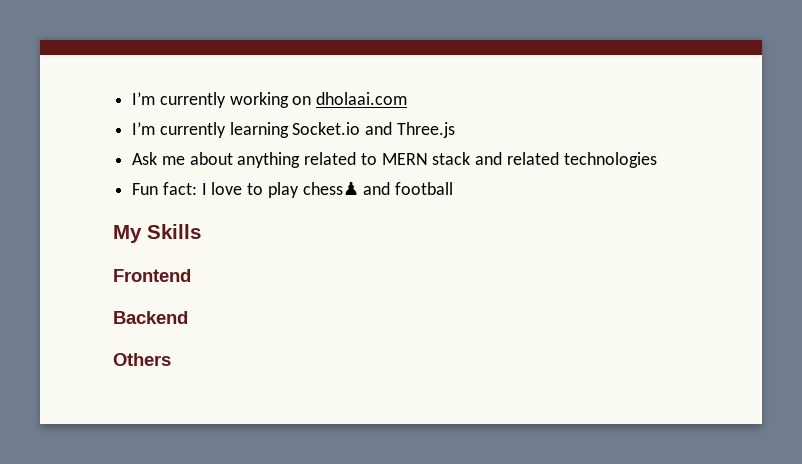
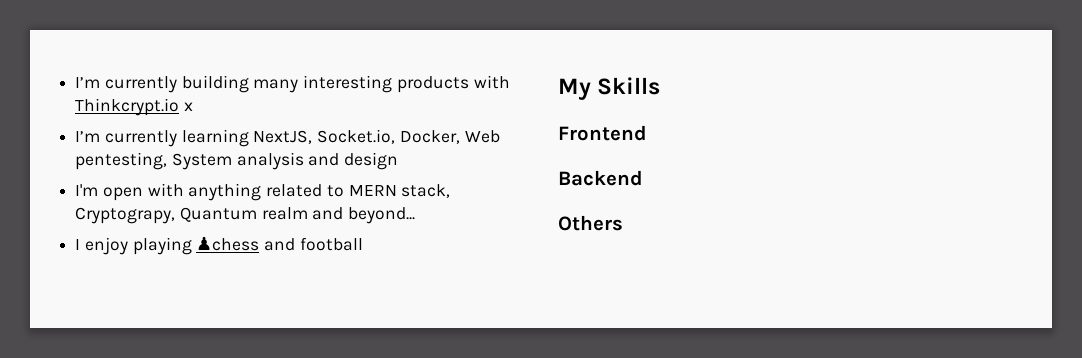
- I’m currently working on dholaai.com
- I’m currently learning Socket.io and Three.js
- Ask me about anything related to MERN stack and related technologies
- Fun fact: I love to play chess♟ and football
+ I’m currently building many interesting products with Thinkcrypt.io x
+ I’m currently learning NextJS, Socket.io, Docker, Web pentesting, System analysis and design
+ I'm open with anything related to MERN stack, Cryptograpy, Quantum realm and beyond...
+ I enjoy playing ♟chess and football

